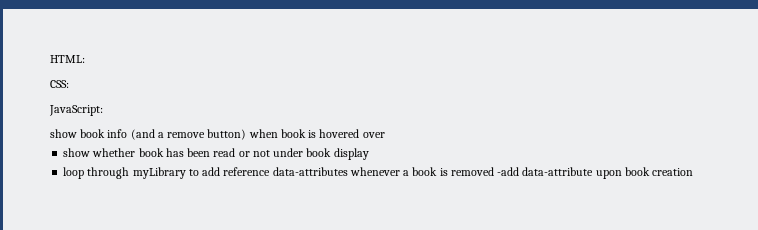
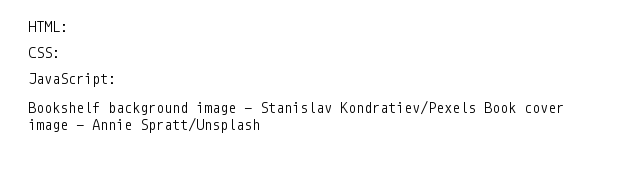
- show book info (and a remove button) when book is hovered over
- show whether book has been read or not under book display
- loop through myLibrary to add reference data-attributes whenever a book is removed -add data-attribute upon book creation
+ Bookshelf background image - Stanislav Kondratiev/Pexels Book cover image - Annie Spratt/Unsplash

